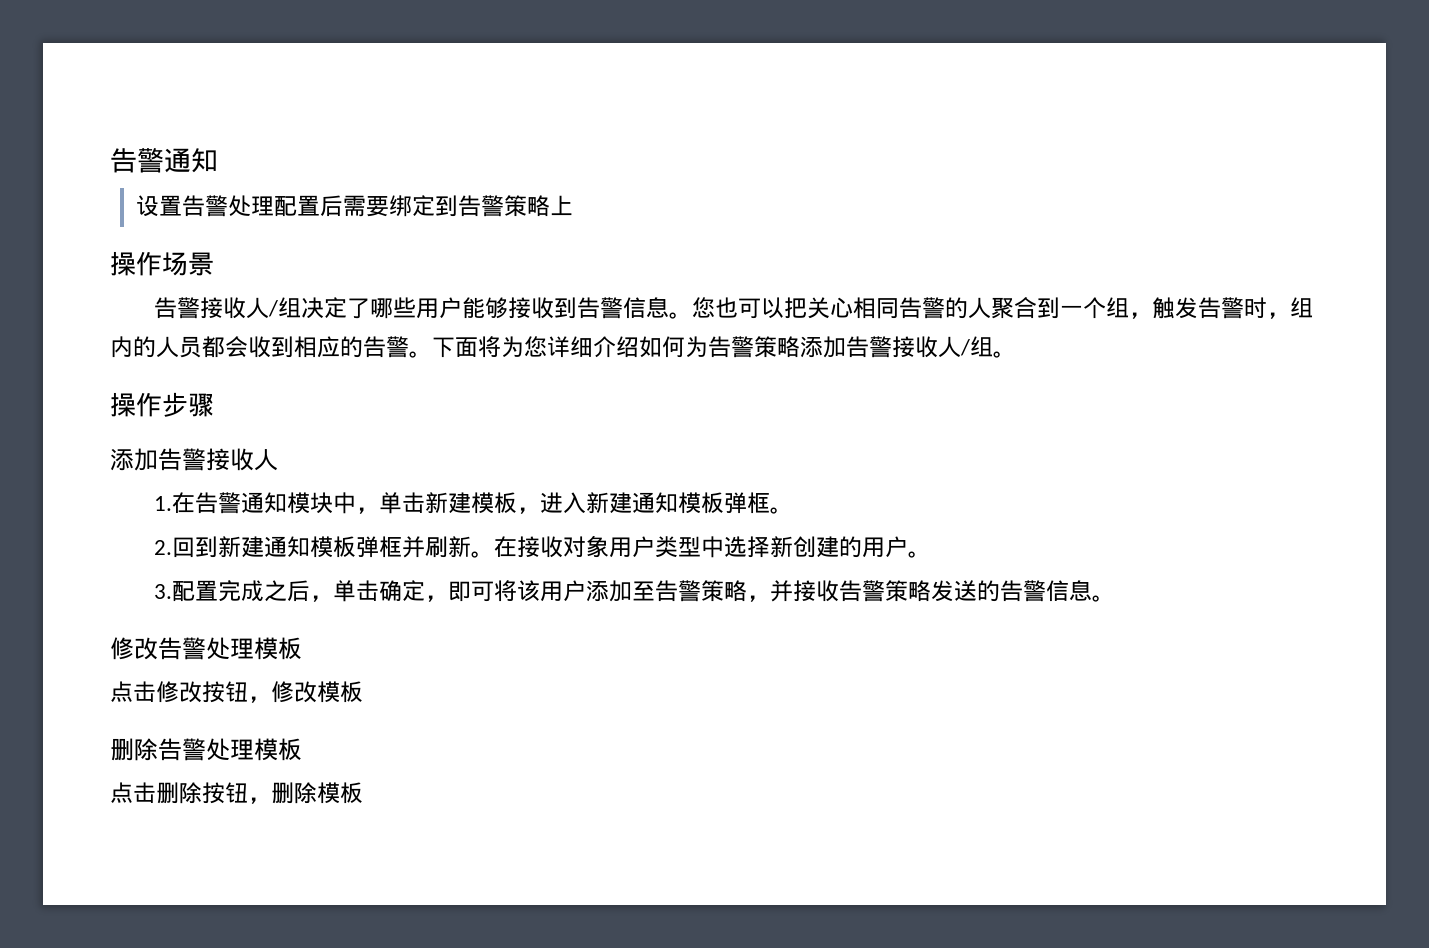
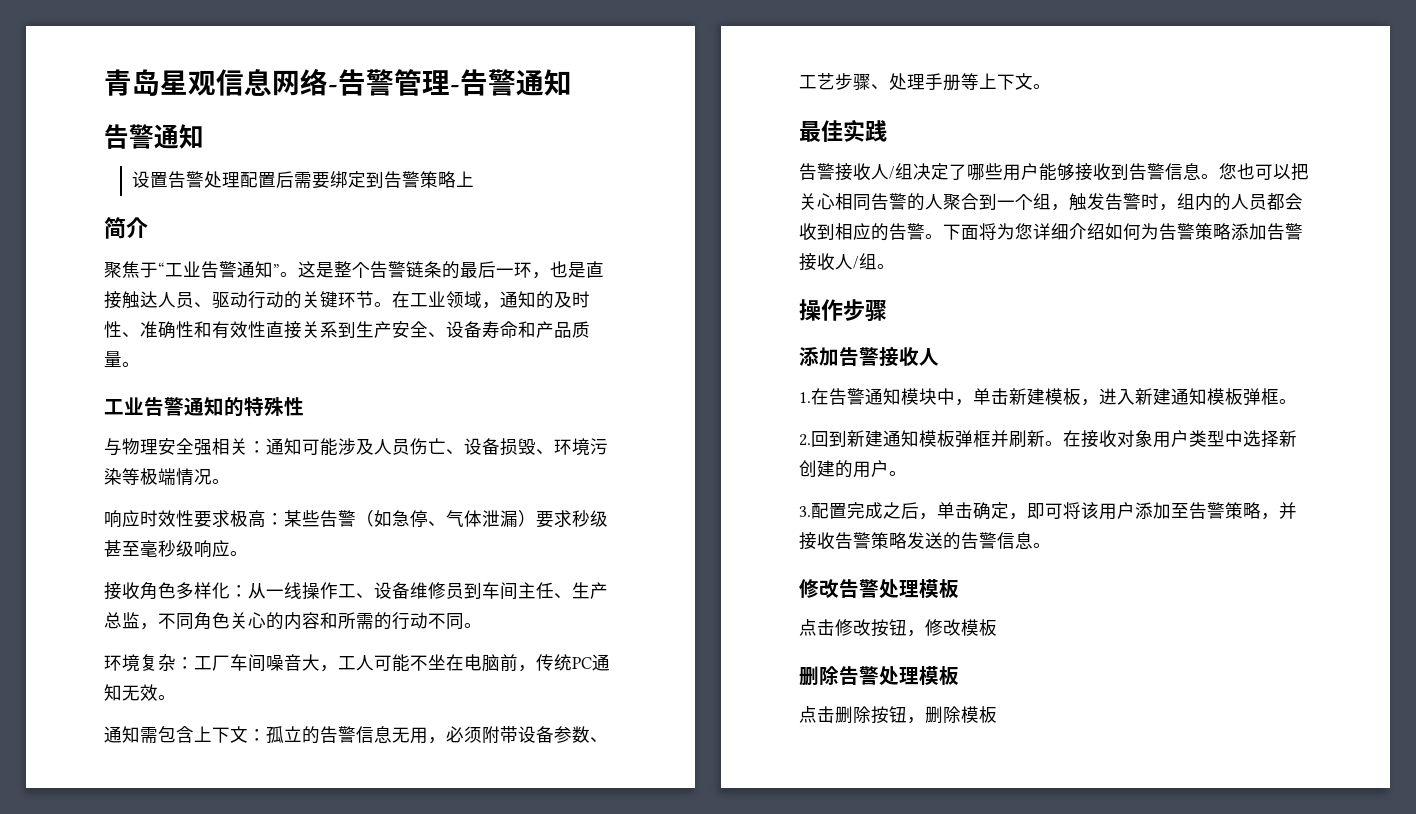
+ 青岛星观信息网络-告警管理-告警通知
- 操作场景
+ 简介
+ 聚焦于“工业告警通知”。这是整个告警链条的最后一环，也是直接触达人员、驱动行动的关键环节。在工业领域，通知的及时性、准确性和有效性直接关系到生产安全、设备寿命和产品质量。
+ 工业告警通知的特殊性
+ 与物理安全强相关：通知可能涉及人员伤亡、设备损毁、环境污染等极端情况。
+ 响应时效性要求极高：某些告警（如急停、气体泄漏）要求秒级甚至毫秒级响应。
+ 接收角色多样化：从一线操作工、设备维修员到车间主任、生产总监，不同角色关心的内容和所需的行动不同。
+ 环境复杂：工厂车间噪音大，工人可能不坐在电脑前，传统PC通知无效。
+ 通知需包含上下文：孤立的告警信息无用，必须附带设备参数、工艺步骤、处理手册等上下文。
+ 最佳实践

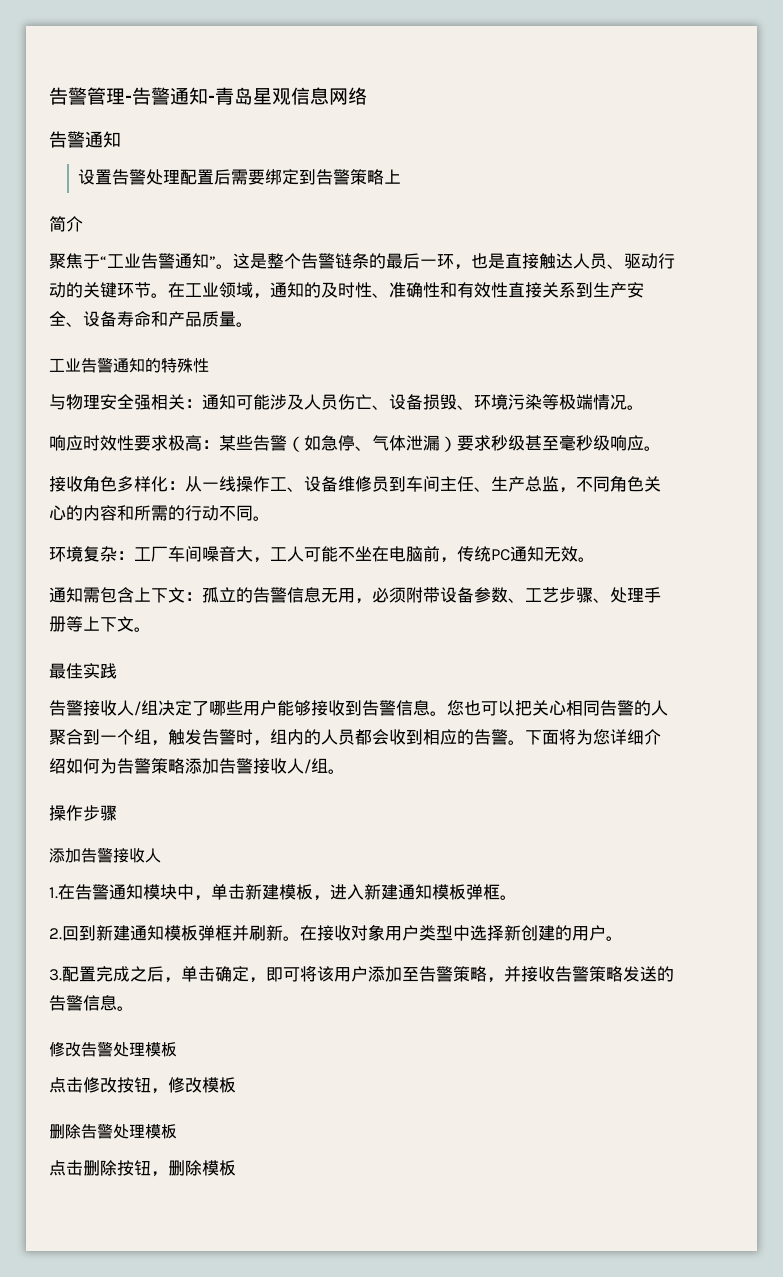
- 青岛星观信息网络-告警管理-告警通知
+ 告警管理-告警通知-青岛星观信息网络

